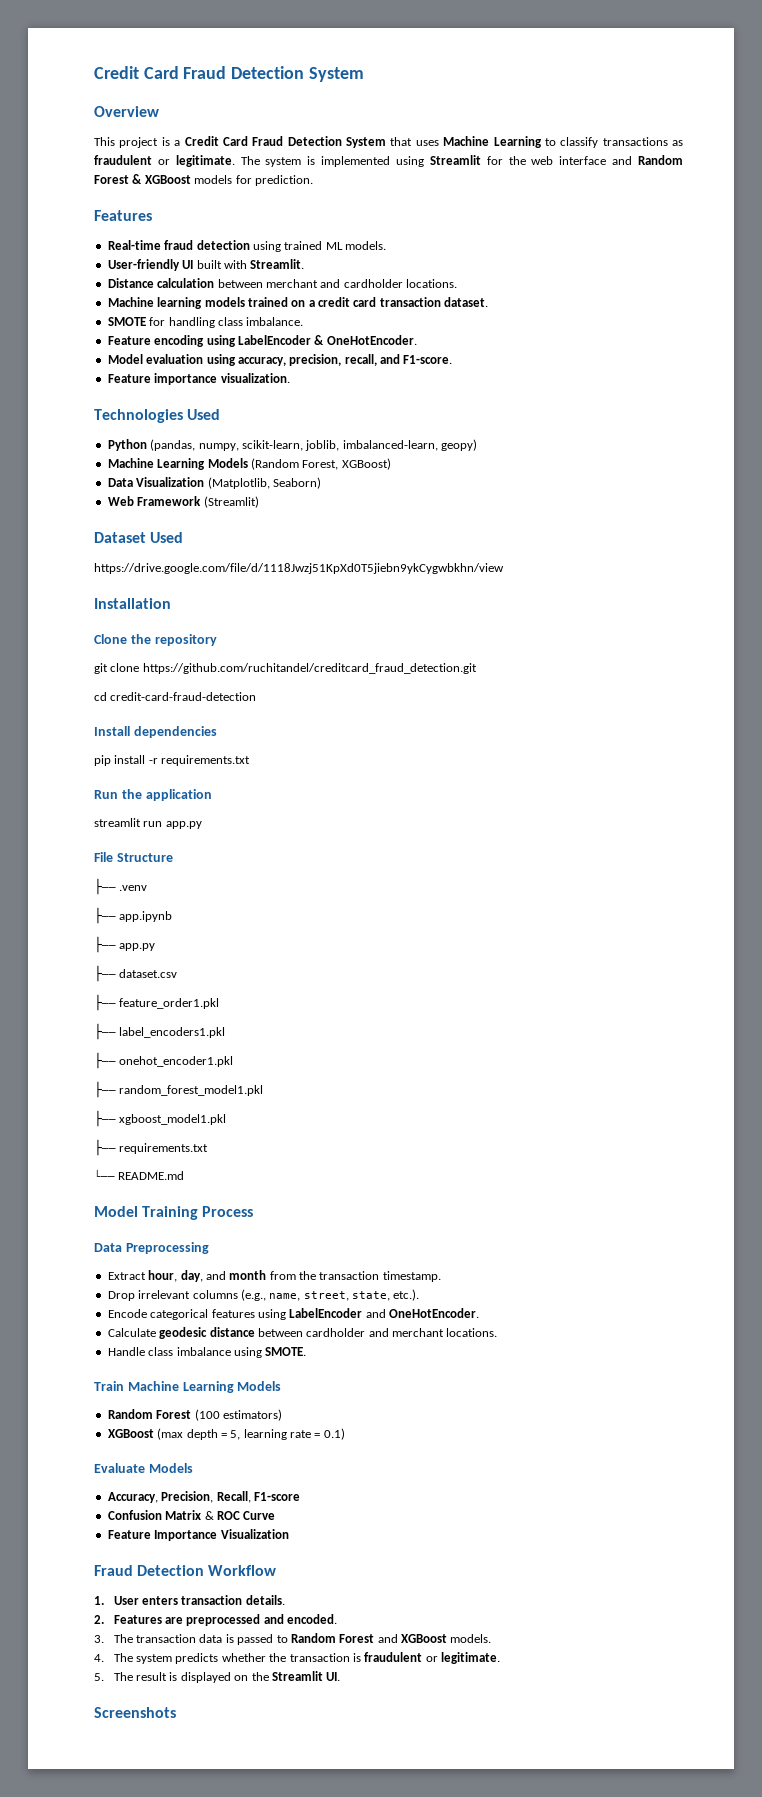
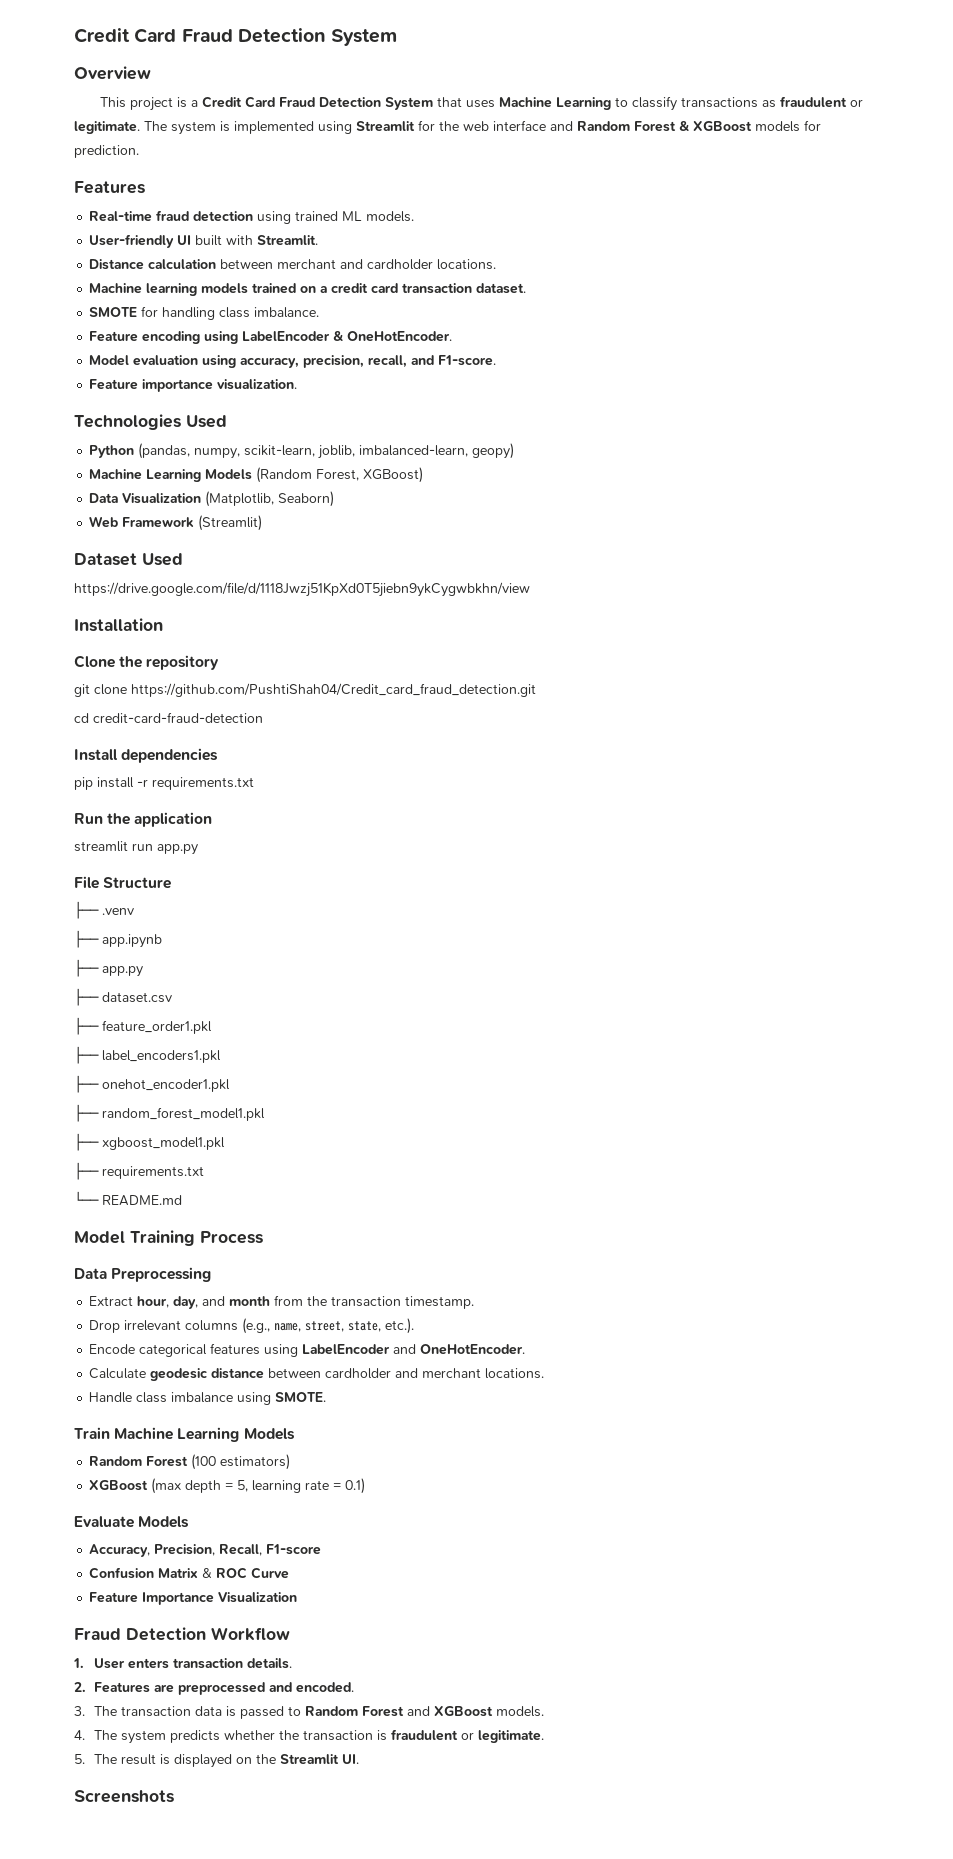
- git clone https://github.com/ruchitandel/creditcard_fraud_detection.git
+ git clone https://github.com/PushtiShah04/Credit_card_fraud_detection.git

